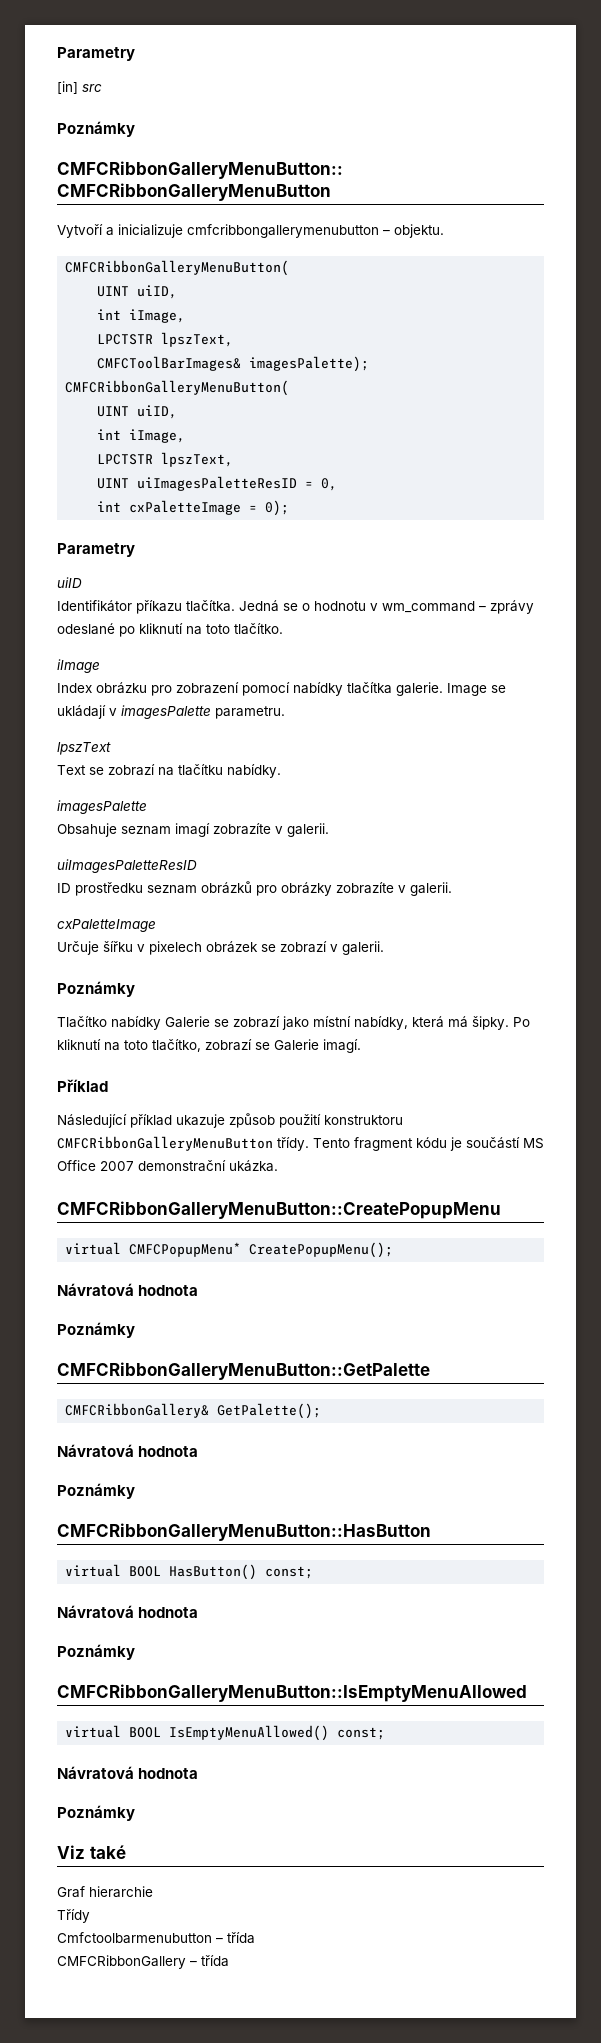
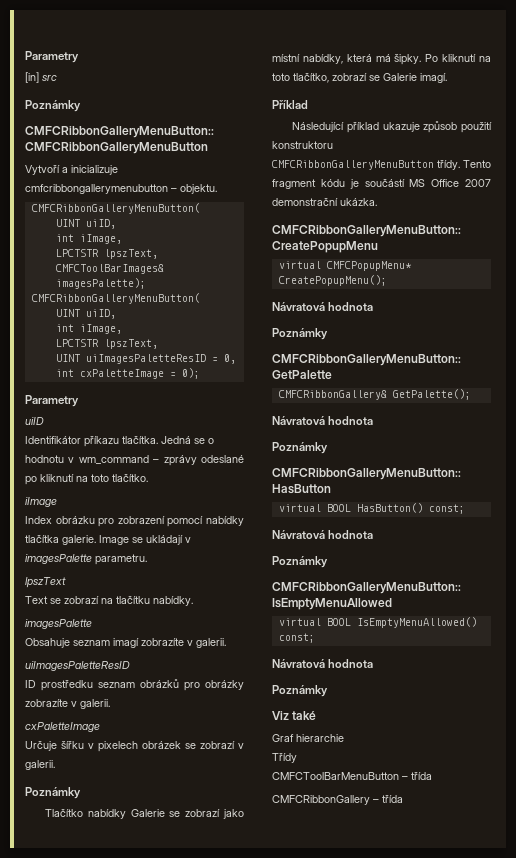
- Cmfctoolbarmenubutton – třída
+ CMFCToolBarMenuButton – třída

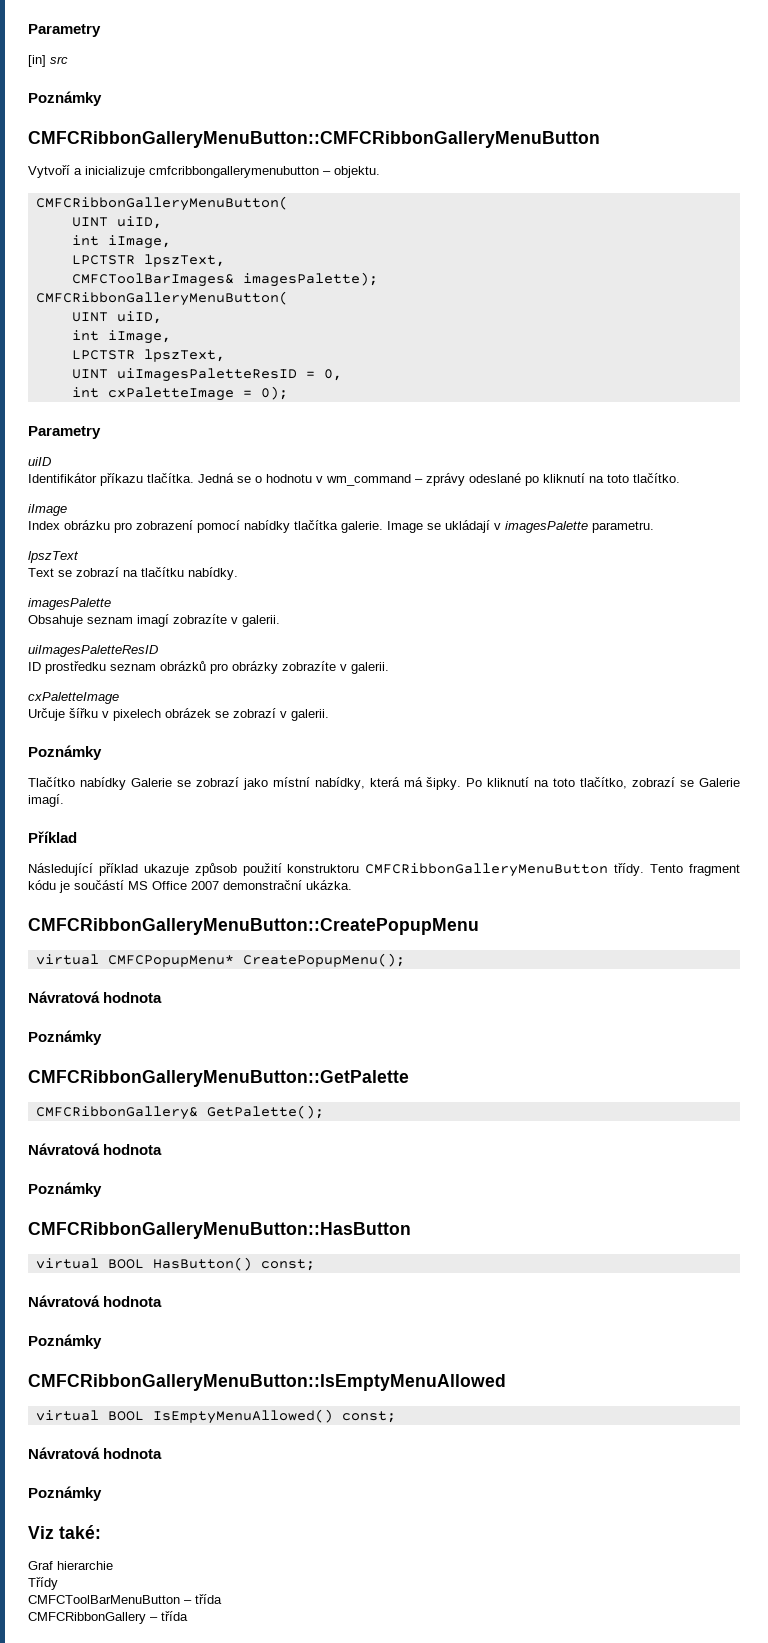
- Viz také
+ Viz také:

